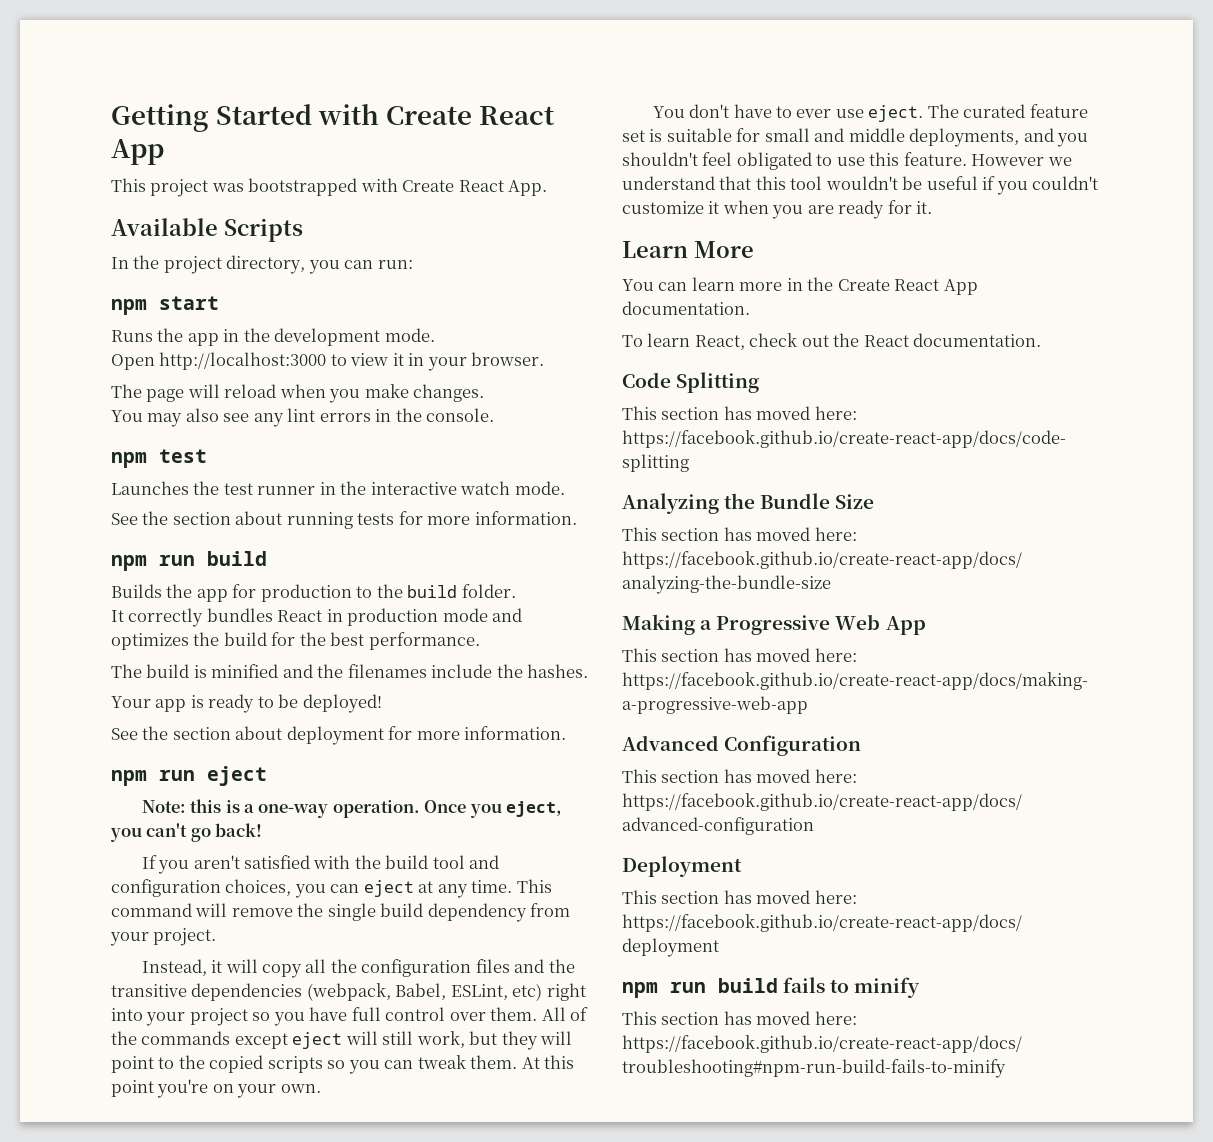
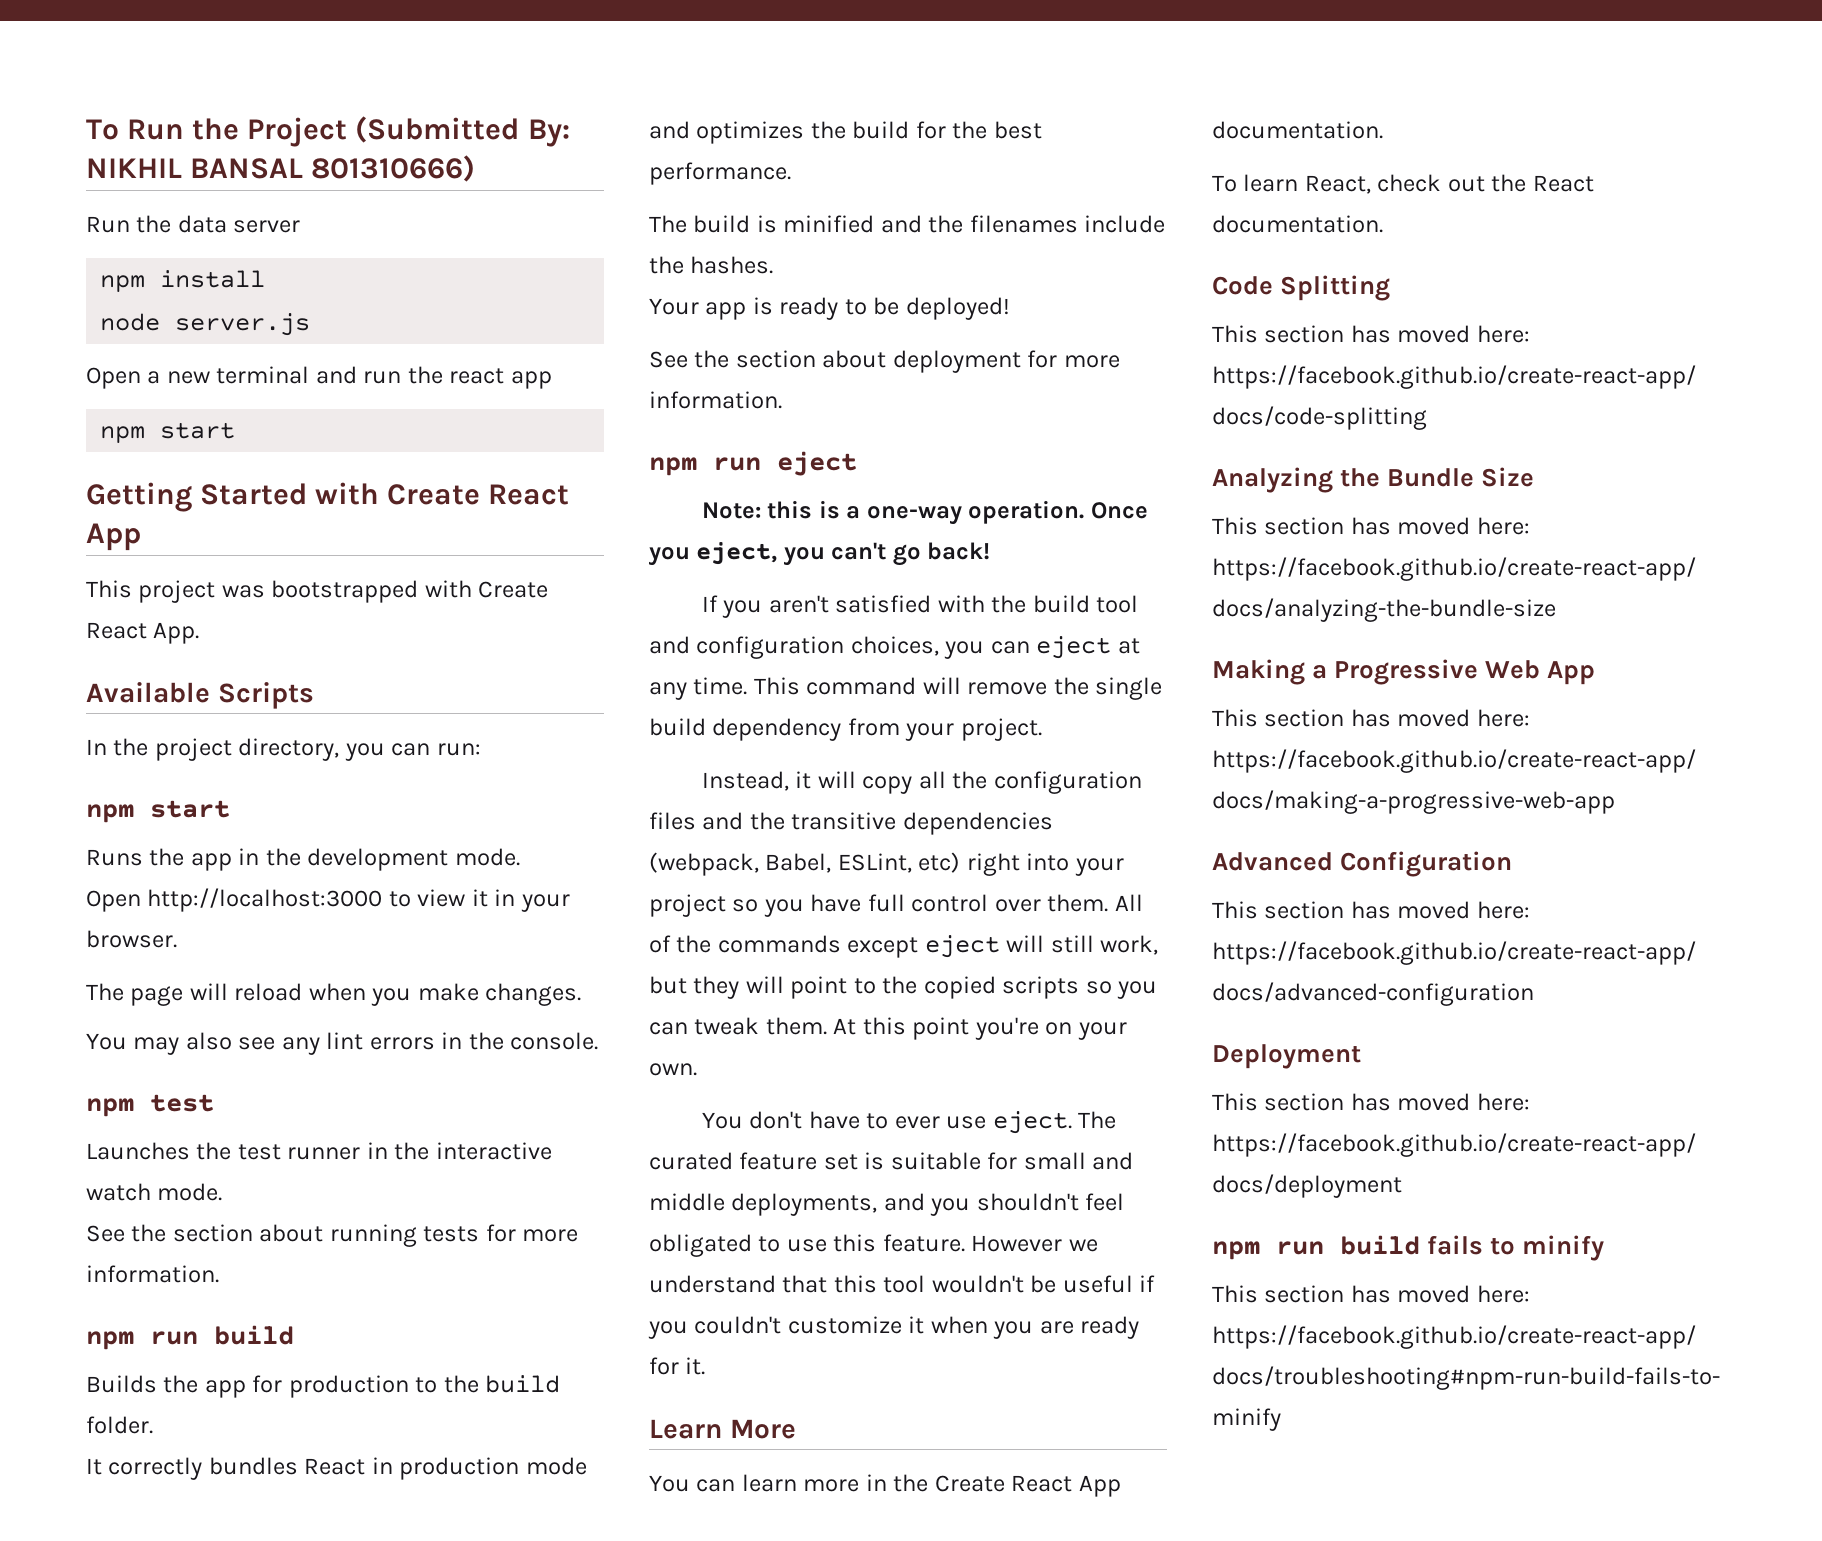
+ To Run the Project (Submitted By: NIKHIL BANSAL 801310666)
+ Run the data server
+ npm install
+ node server.js
+ Open a new terminal and run the react app
+ npm start

